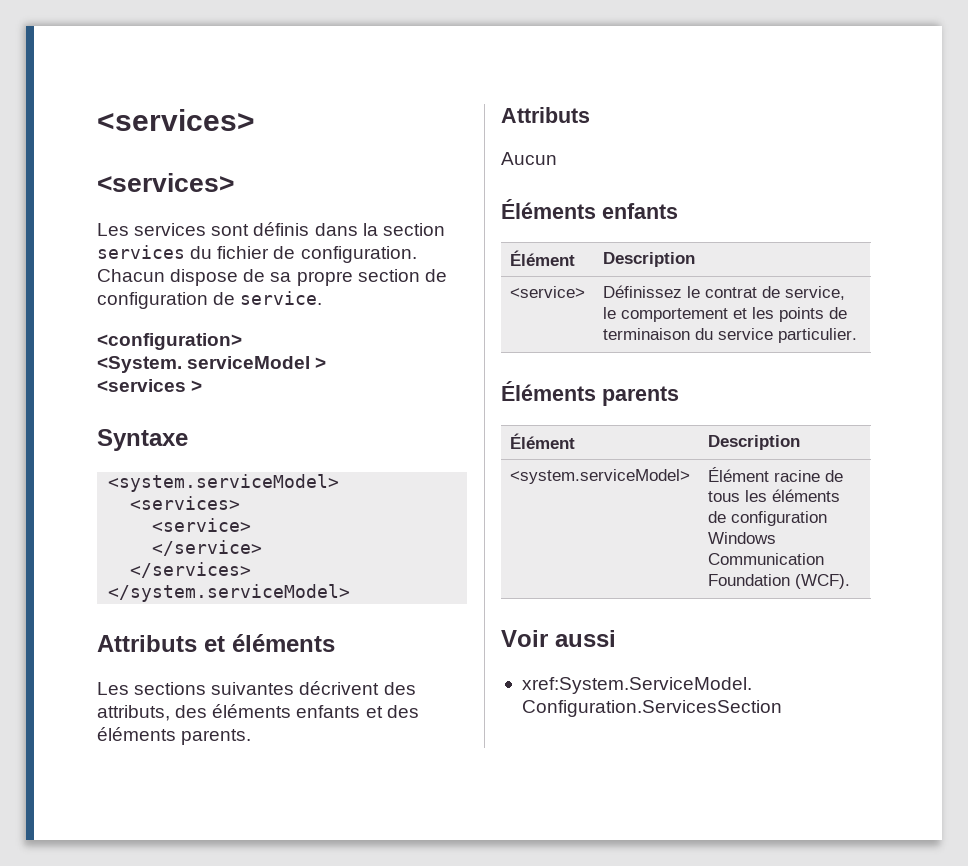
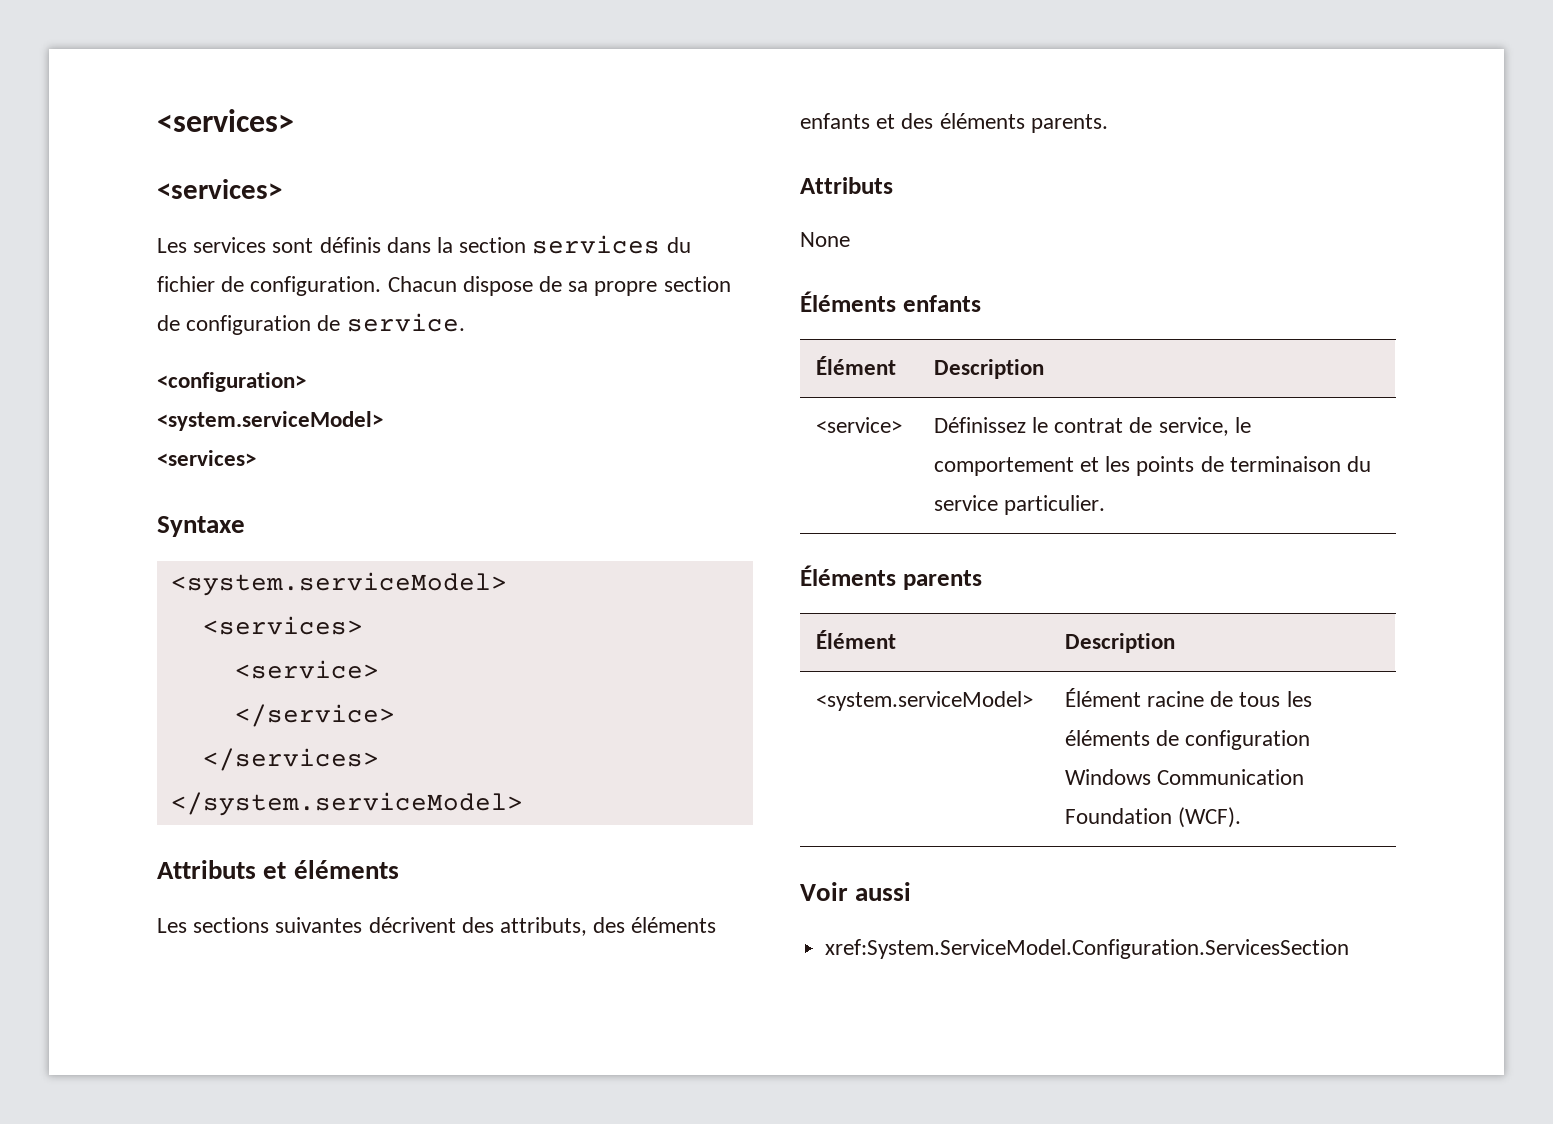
  <configuration>
- <System. serviceModel >
- <services >
+ <system.serviceModel>
+ <services>
- Aucun
+ None

